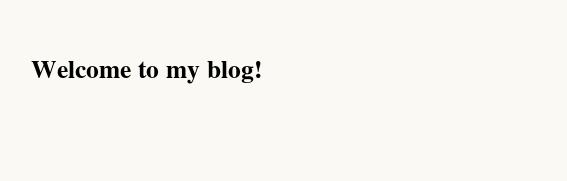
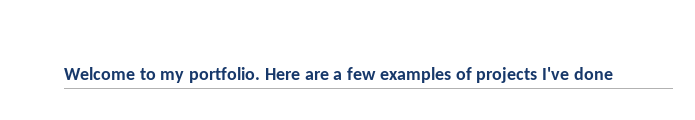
- Welcome to my blog!
+ Welcome to my portfolio. Here are a few examples of projects I've done

